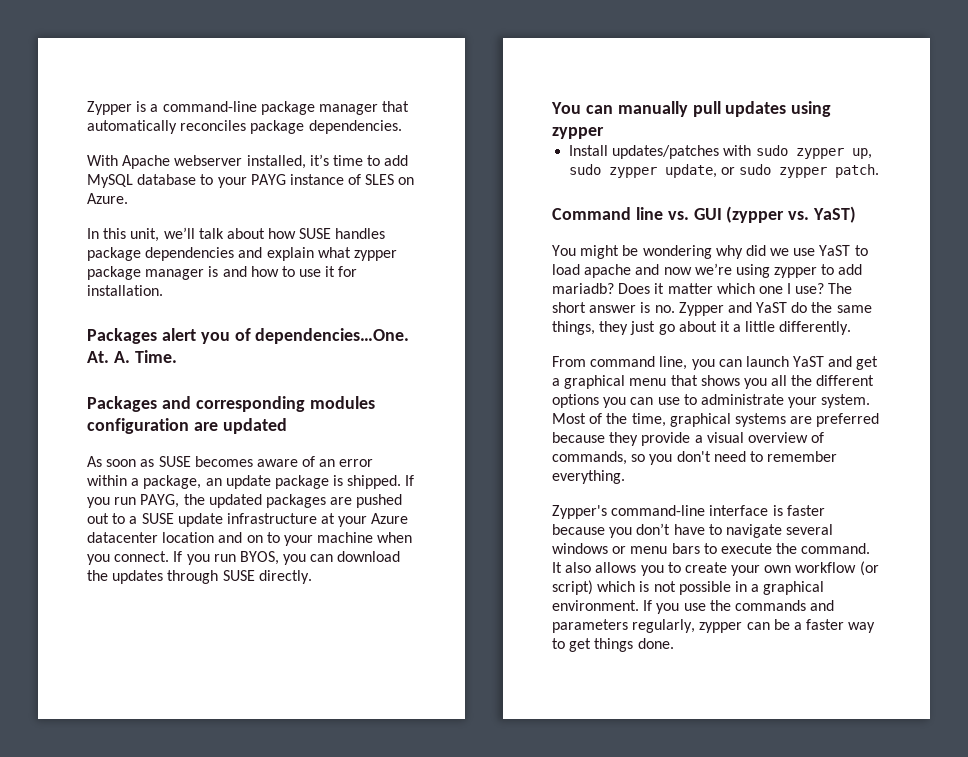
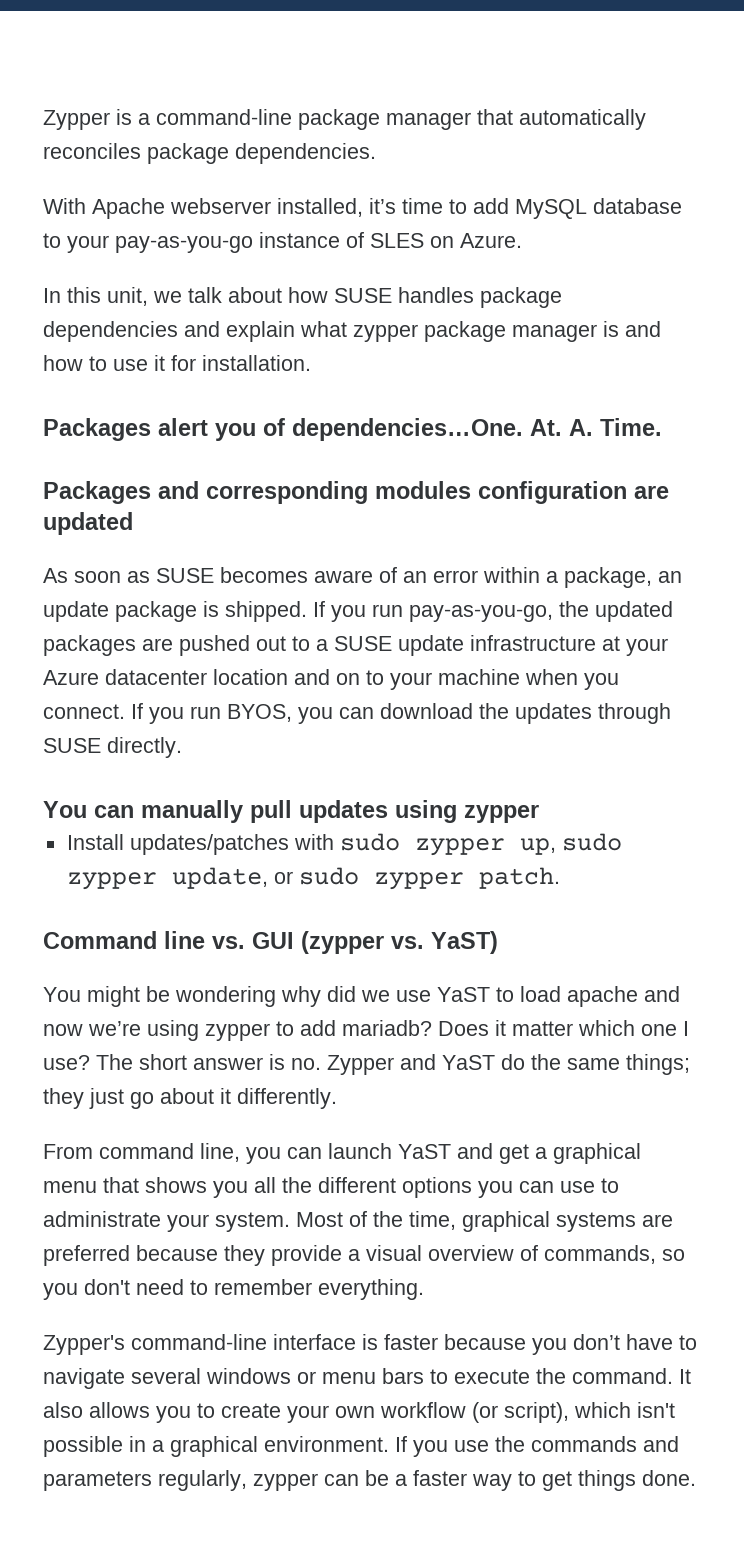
- With Apache webserver installed, it’s time to add MySQL database to your PAYG instance of SLES on Azure.
+ With Apache webserver installed, it’s time to add MySQL database to your pay-as-you-go instance of SLES on Azure.
- In this unit, we’ll talk about how SUSE handles package dependencies and explain what zypper package manager is and how to use it for installation.
+ In this unit, we talk about how SUSE handles package dependencies and explain what zypper package manager is and how to use it for installation.
- If you run PAYG, the updated packages are pushed out to a SUSE update infrastructure at your Azure datacenter location and on to your machine when you connect.
+ If you run pay-as-you-go, the updated packages are pushed out to a SUSE update infrastructure at your Azure datacenter location and on to your machine when you connect.
- The short answer is no. Zypper and YaST do the same things, they just go about it a little differently.
+ The short answer is no. Zypper and YaST do the same things; they just go about it differently.
- It also allows you to create your own workflow (or script) which is not possible in a graphical environment.
+ It also allows you to create your own workflow (or script), which isn't possible in a graphical environment.

